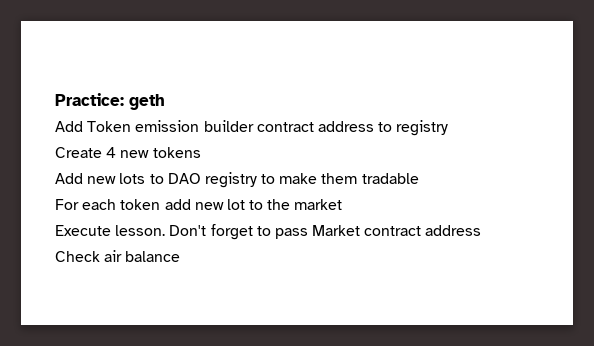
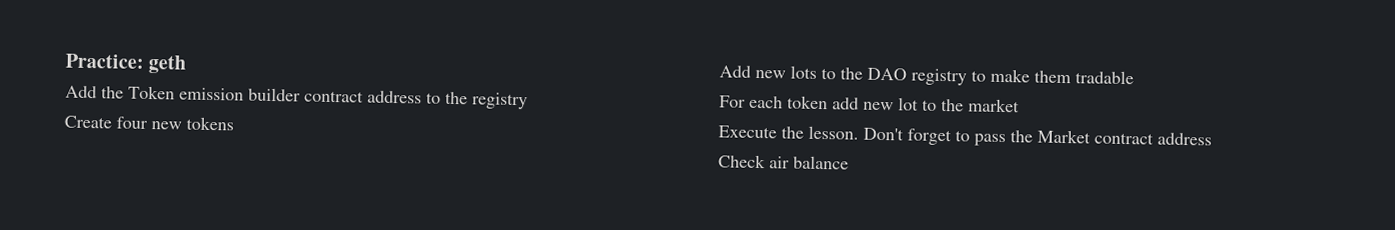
- Add Token emission builder contract address to registry
+ Add the Token emission builder contract address to the registry
- Create 4 new tokens
+ Create four new tokens
- Add new lots to DAO registry to make them tradable
+ Add new lots to the DAO registry to make them tradable
- Execute lesson.
+ Execute the lesson.
- Don't forget to pass Market contract address
+ Don't forget to pass the Market contract address

